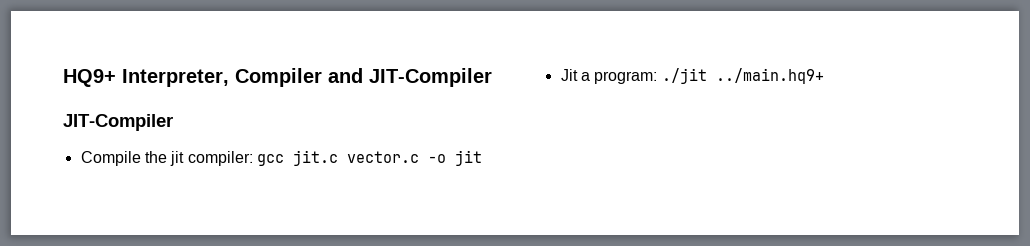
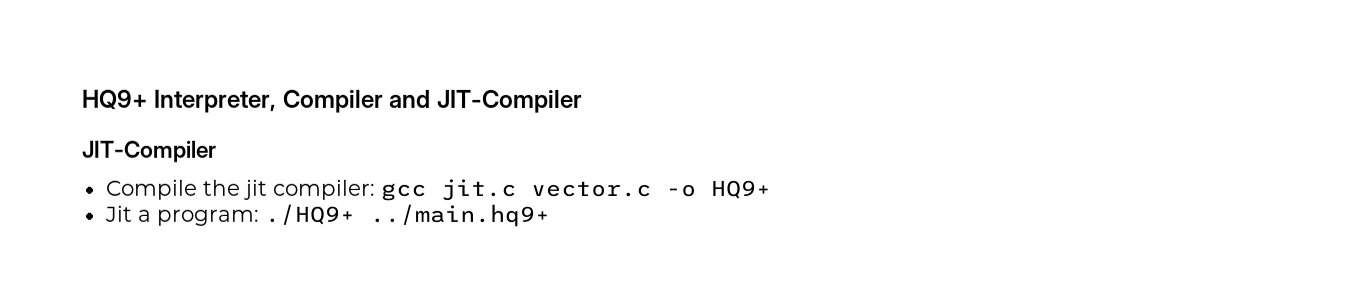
- Compile the jit compiler: gcc jit.c vector.c -o jit
+ Compile the jit compiler: gcc jit.c vector.c -o HQ9+
- Jit a program: ./jit ../main.hq9+
+ Jit a program: ./HQ9+ ../main.hq9+

